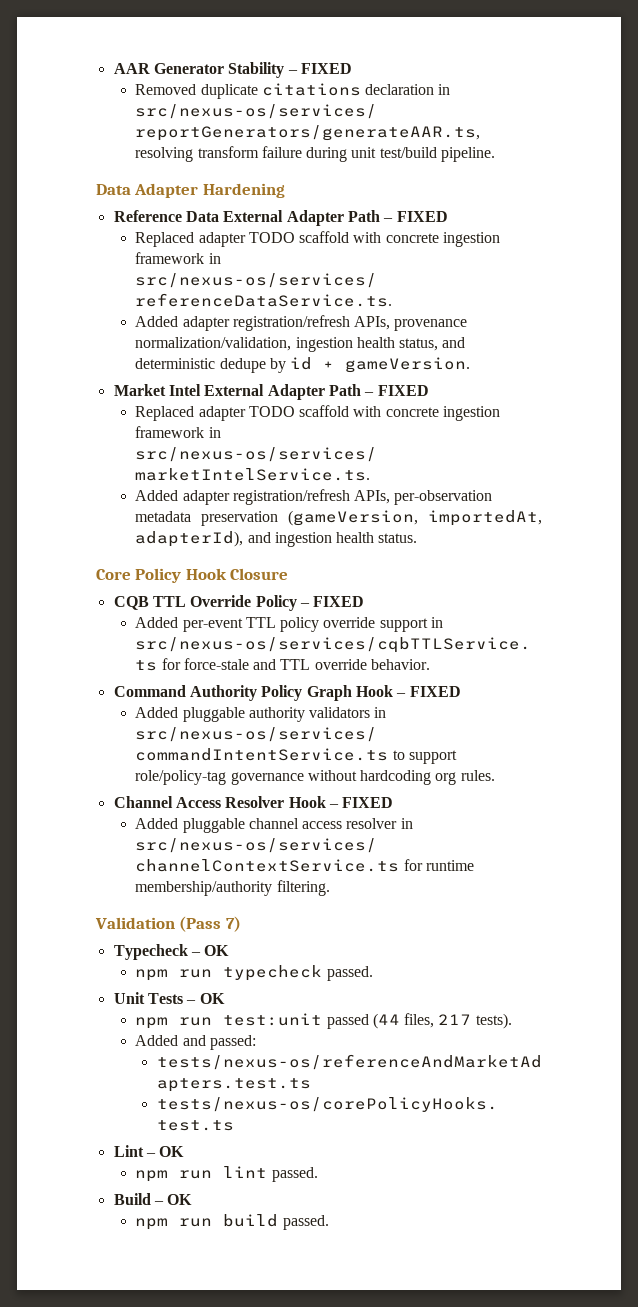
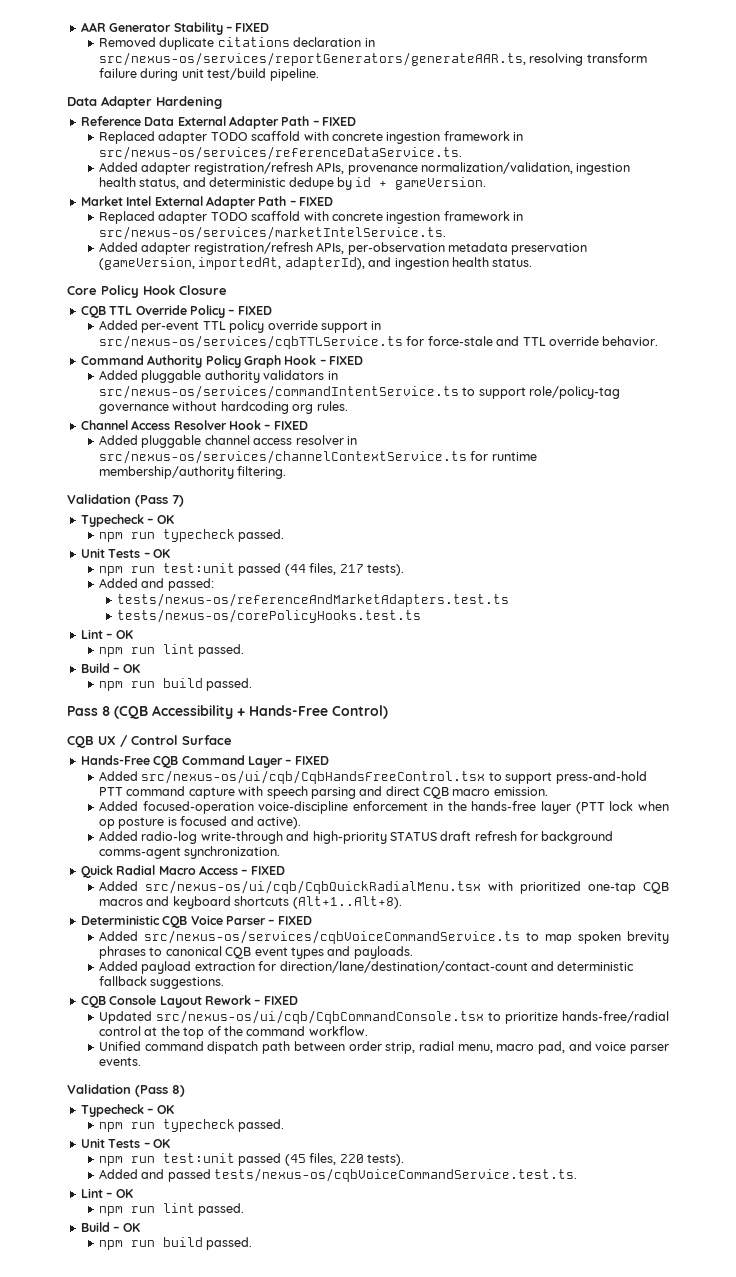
+ Pass 8 (CQB Accessibility + Hands-Free Control)
+ CQB UX / Control Surface
+ Hands-Free CQB Command Layer – FIXED
+ Added src/nexus-os/ui/cqb/CqbHandsFreeControl.tsx to support press-and-hold PTT command capture with speech parsing and direct CQB macro emission.
+ Added focused-operation voice-discipline enforcement in the hands-free layer (PTT lock when op posture is focused and active).
+ Added radio-log write-through and high-priority STATUS draft refresh for background comms-agent synchronization.
+ Quick Radial Macro Access – FIXED
+ Added src/nexus-os/ui/cqb/CqbQuickRadialMenu.tsx with prioritized one-tap CQB macros and keyboard shortcuts (Alt+1..Alt+8).
+ Deterministic CQB Voice Parser – FIXED
+ Added src/nexus-os/services/cqbVoiceCommandService.ts to map spoken brevity phrases to canonical CQB event types and payloads.
+ Added payload extraction for direction/lane/destination/contact-count and deterministic fallback suggestions.
+ CQB Console Layout Rework – FIXED
+ Updated src/nexus-os/ui/cqb/CqbCommandConsole.tsx to prioritize hands-free/radial control at the top of the command workflow.
+ Unified command dispatch path between order strip, radial menu, macro pad, and voice parser events.
+ Validation (Pass 8)
+ Typecheck – OK
+ npm run typecheck passed.
+ Unit Tests – OK
+ npm run test:unit passed (45 files, 220 tests).
+ Added and passed tests/nexus-os/cqbVoiceCommandService.test.ts.
+ Lint – OK
+ npm run lint passed.
+ Build – OK
+ npm run build passed.

